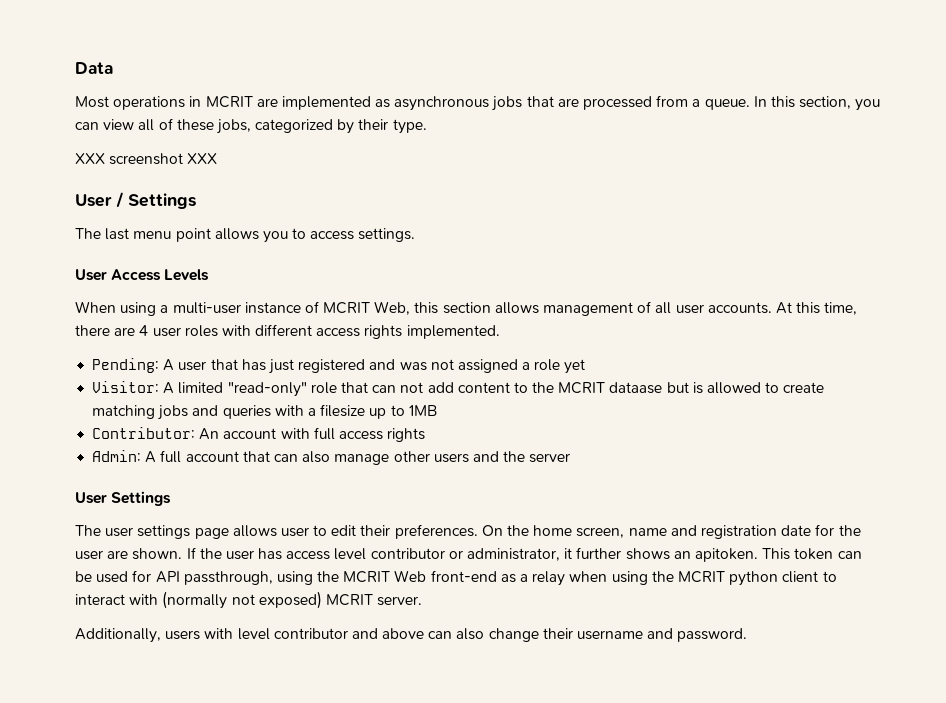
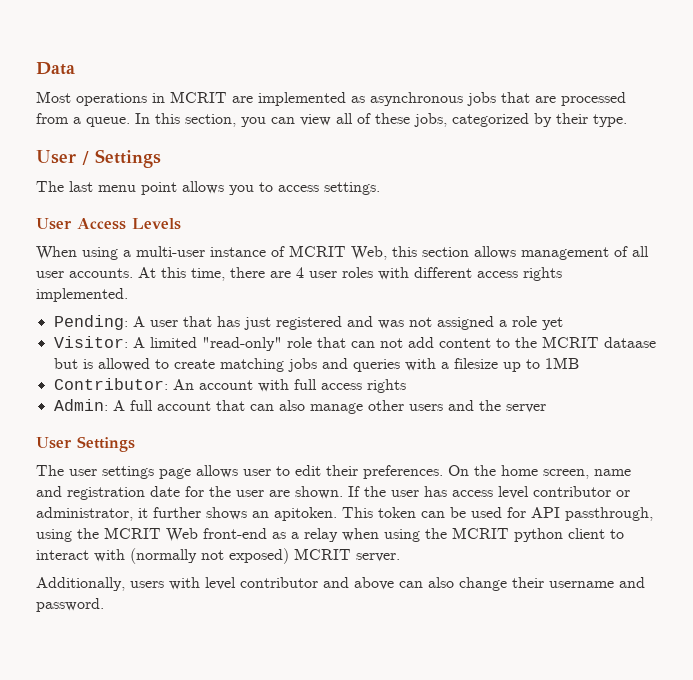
- XXX screenshot XXX

